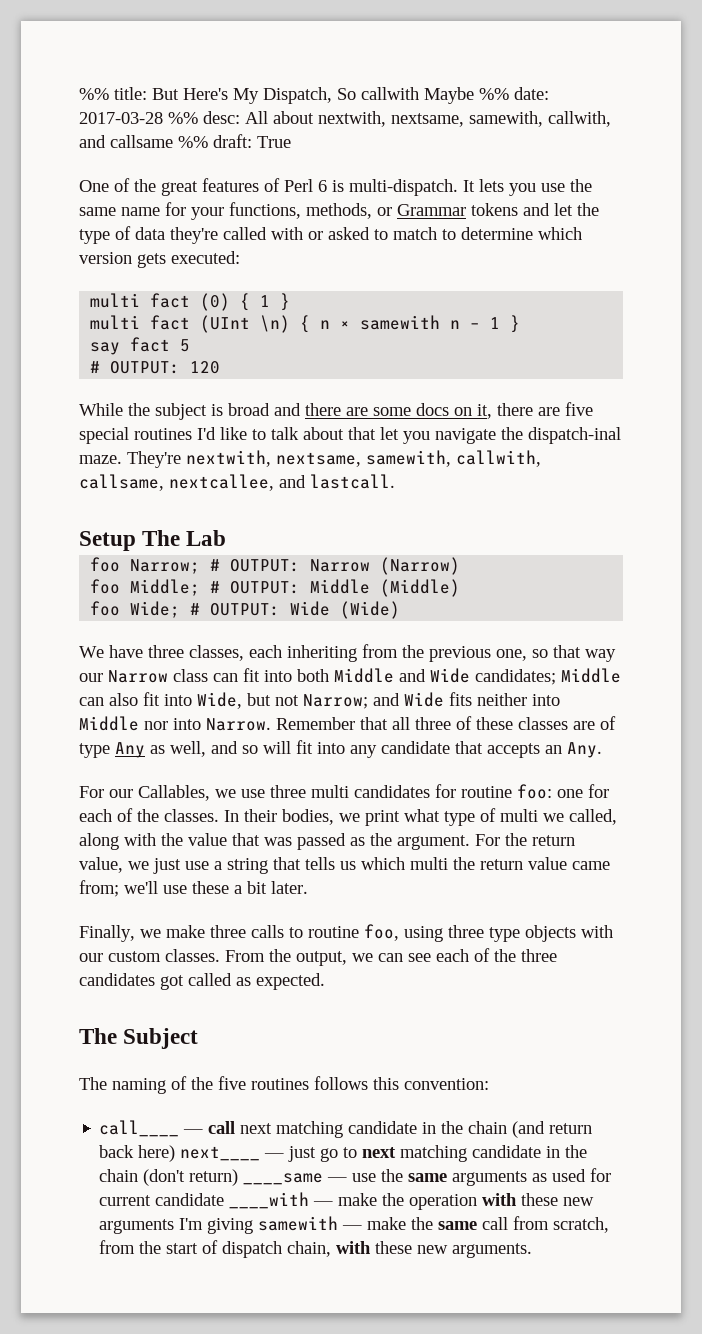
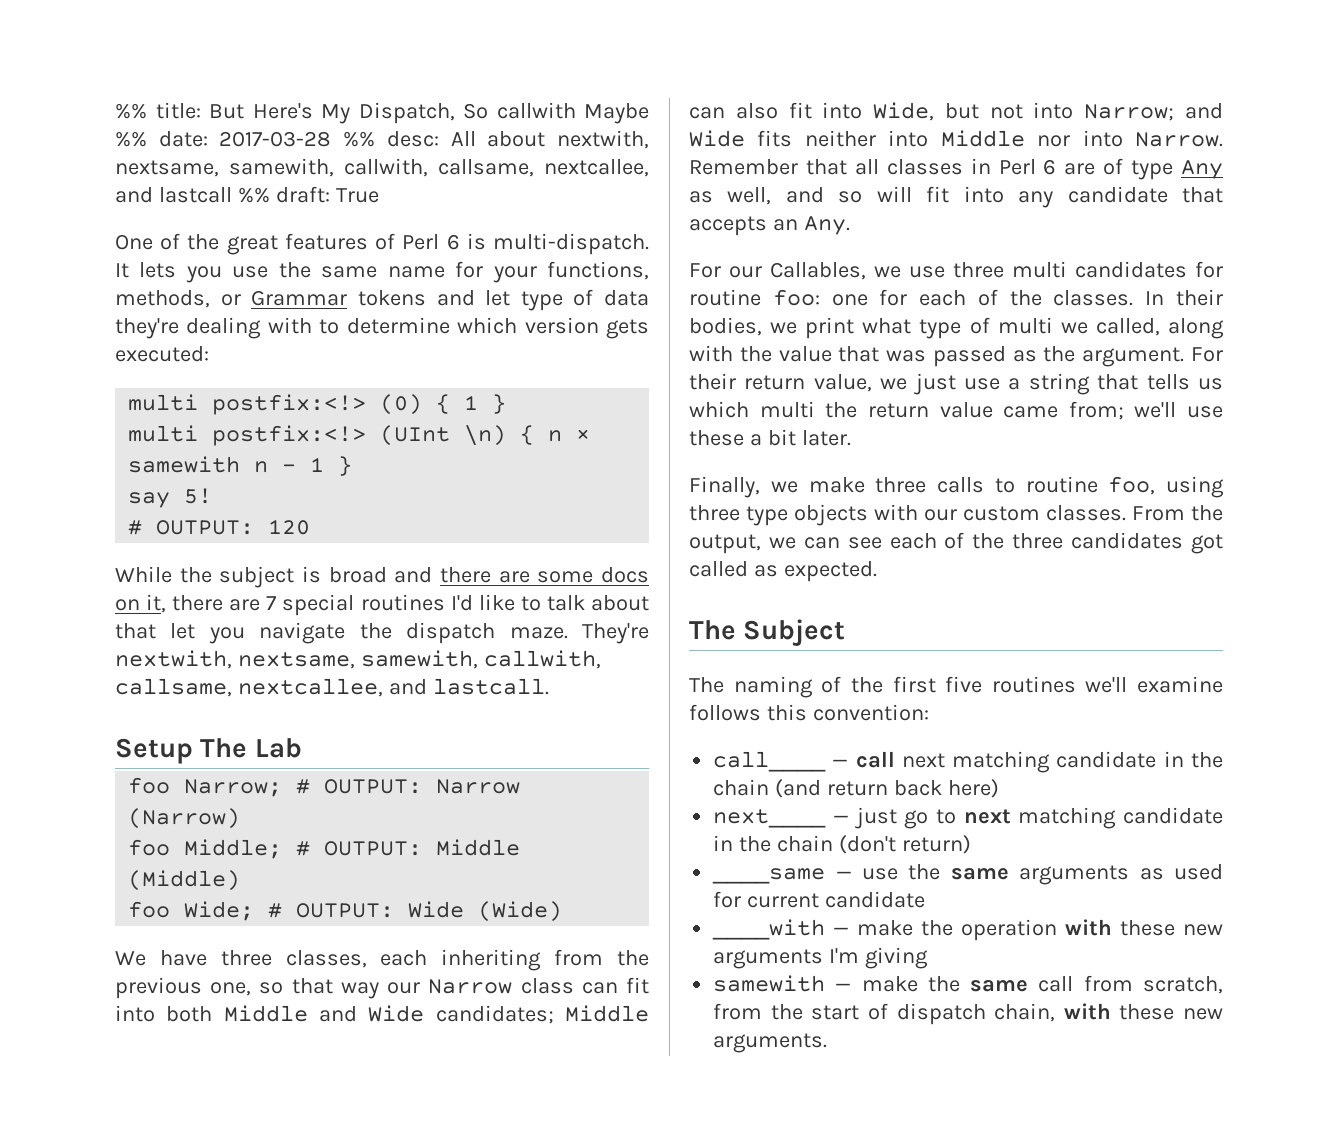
- %% title: But Here's My Dispatch, So callwith Maybe %% date: 2017-03-28 %% desc: All about nextwith, nextsame, samewith, callwith, and callsame %% draft: True
+ %% title: But Here's My Dispatch, So callwith Maybe %% date: 2017-03-28 %% desc: All about nextwith, nextsame, samewith, callwith, callsame, nextcallee, and lastcall %% draft: True
- It lets you use the same name for your functions, methods, or Grammar tokens and let the type of data they're called with or asked to match to determine which version gets executed:
+ It lets you use the same name for your functions, methods, or Grammar tokens and let type of data they're dealing with to determine which version gets executed:
- multi fact (0) { 1 }
+ multi postfix:<!> (0) { 1 }
- multi fact (UInt \n) { n × samewith n − 1 }
+ multi postfix:<!> (UInt \n) { n × samewith n − 1 }
- say fact 5
+ say 5!
- While the subject is broad and there are some docs on it, there are five special routines I'd like to talk about that let you navigate the dispatch-inal maze.
+ While the subject is broad and there are some docs on it, there are 7 special routines I'd like to talk about that let you navigate the dispatch maze.
- We have three classes, each inheriting from the previous one, so that way our Narrow class can fit into both Middle and Wide candidates; Middle can also fit into Wide, but not Narrow; and Wide fits neither into Middle nor into Narrow.
+ We have three classes, each inheriting from the previous one, so that way our Narrow class can fit into both Middle and Wide candidates; Middle can also fit into Wide, but not into Narrow; and Wide fits neither into Middle nor into Narrow.
- Remember that all three of these classes are of type Any as well, and so will fit into any candidate that accepts an Any.
+ Remember that all classes in Perl 6 are of type Any as well, and so will fit into any candidate that accepts an Any.
- For the return value, we just use a string that tells us which multi the return value came from; we'll use these a bit later.
+ For their return value, we just use a string that tells us which multi the return value came from; we'll use these a bit later.
- The naming of the five routines follows this convention:
+ The naming of the first five routines we'll examine follows this convention:
- call____ — call next matching candidate in the chain (and return back here) next____ — just go to next matching candidate in the chain (don't return) ____same — use the same arguments as used for current candidate ____with — make the operation with these new arguments I'm giving samewith — make the same call from scratch, from the start of dispatch chain, with these new arguments.
+ call____ — call next matching candidate in the chain (and return back here)
+ next____ — just go to next matching candidate in the chain (don't return)
+ ____same — use the same arguments as used for current candidate
+ ____with — make the operation with these new arguments I'm giving
+ samewith — make the same call from scratch, from the start of dispatch chain, with these new arguments.

